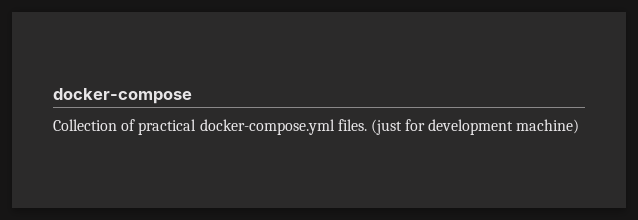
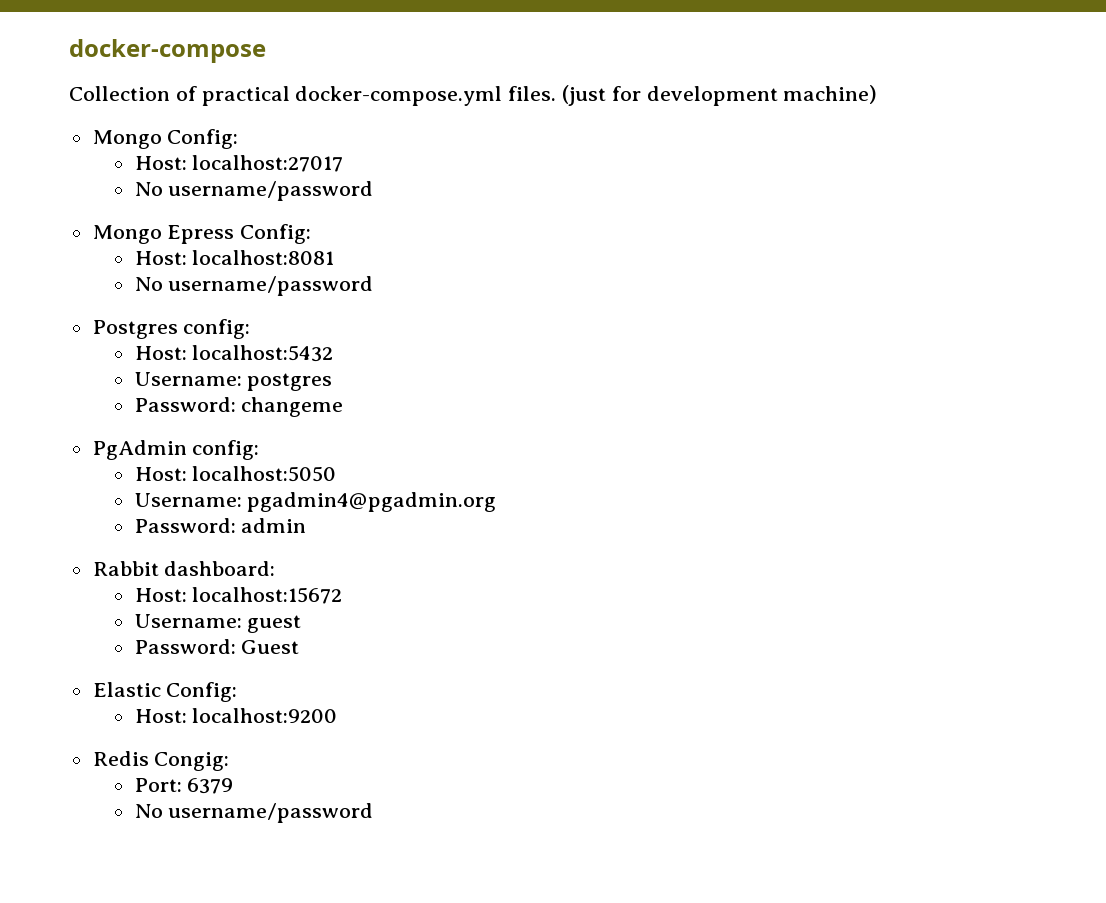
+ Mongo Config:
+ Host: localhost:27017
+ No username/password
+ Mongo Epress Config:
+ Host: localhost:8081
+ No username/password
+ Postgres config:
+ Host: localhost:5432
+ Username: postgres
+ Password: changeme
+ PgAdmin config:
+ Host: localhost:5050
+ Username: pgadmin4@pgadmin.org
+ Password: admin
+ Rabbit dashboard:
+ Host: localhost:15672
+ Username: guest
+ Password: Guest
+ Elastic Config:
+ Host: localhost:9200
+ Redis Congig:
+ Port: 6379
+ No username/password

